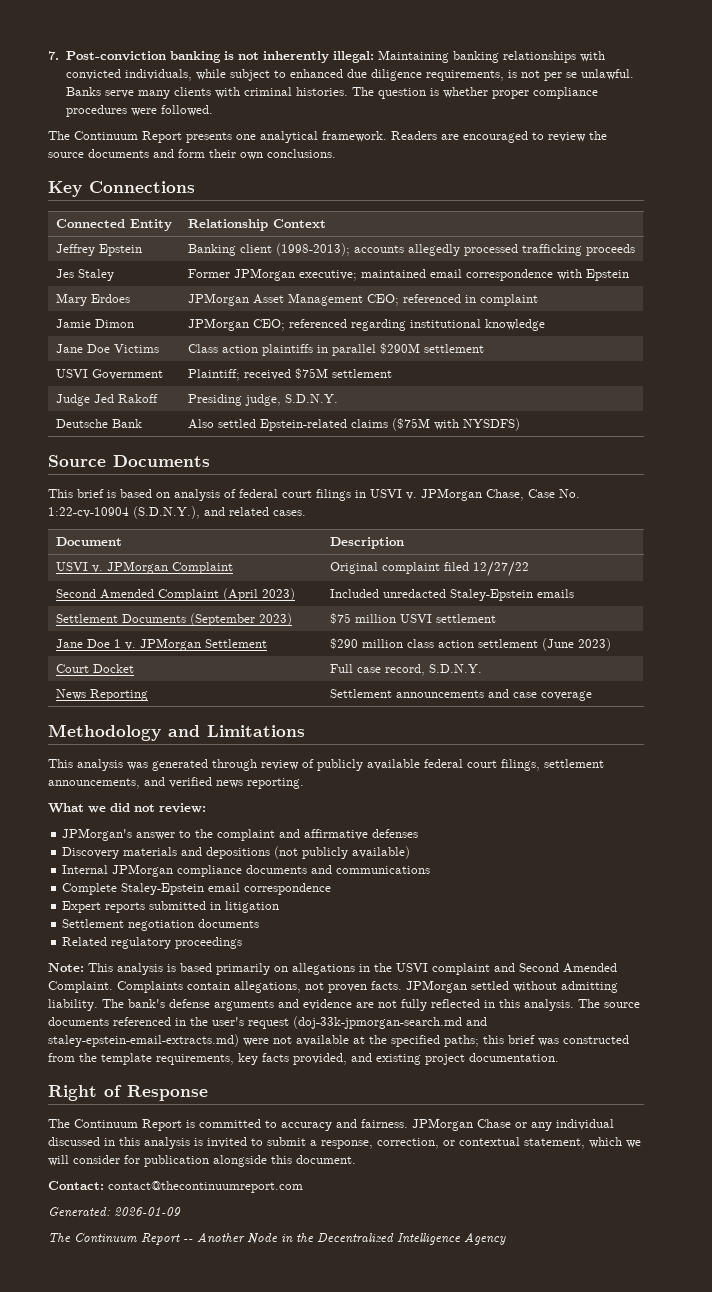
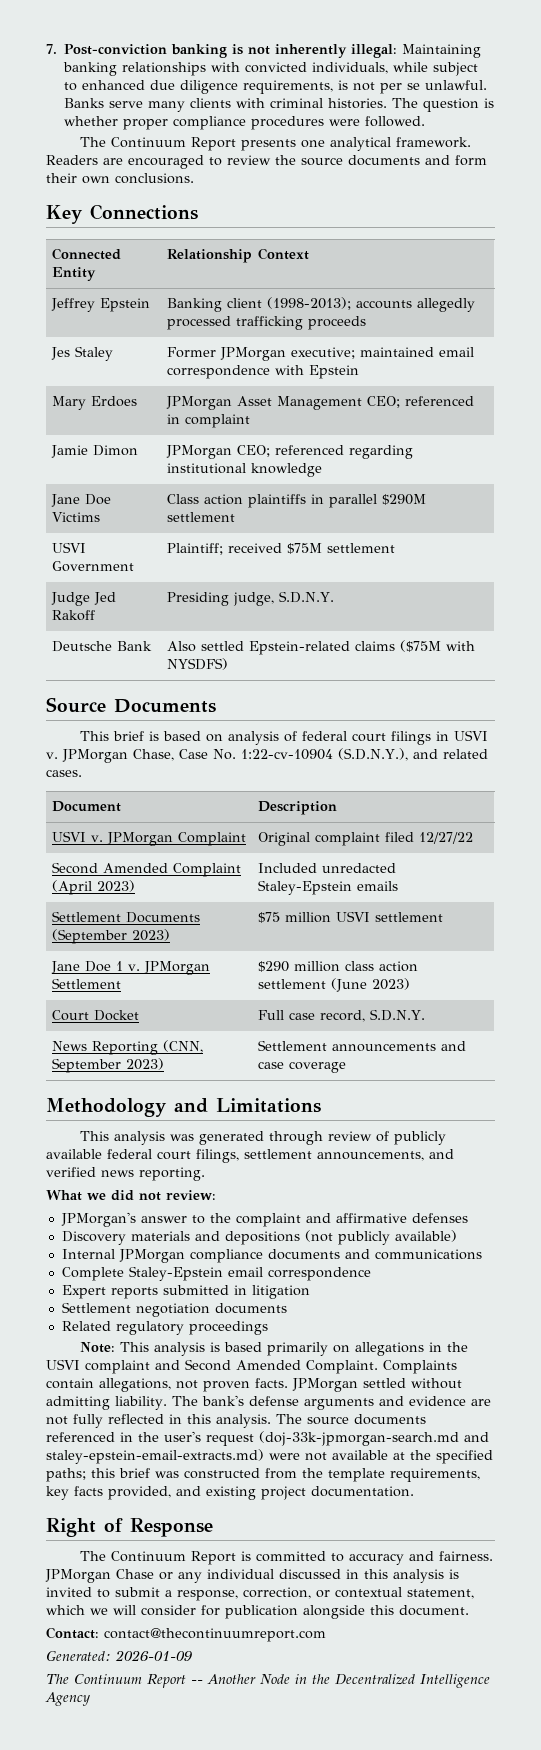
- News Reporting | Settlement announcements and case coverage
+ News Reporting (CNN, September 2023) | Settlement announcements and case coverage

